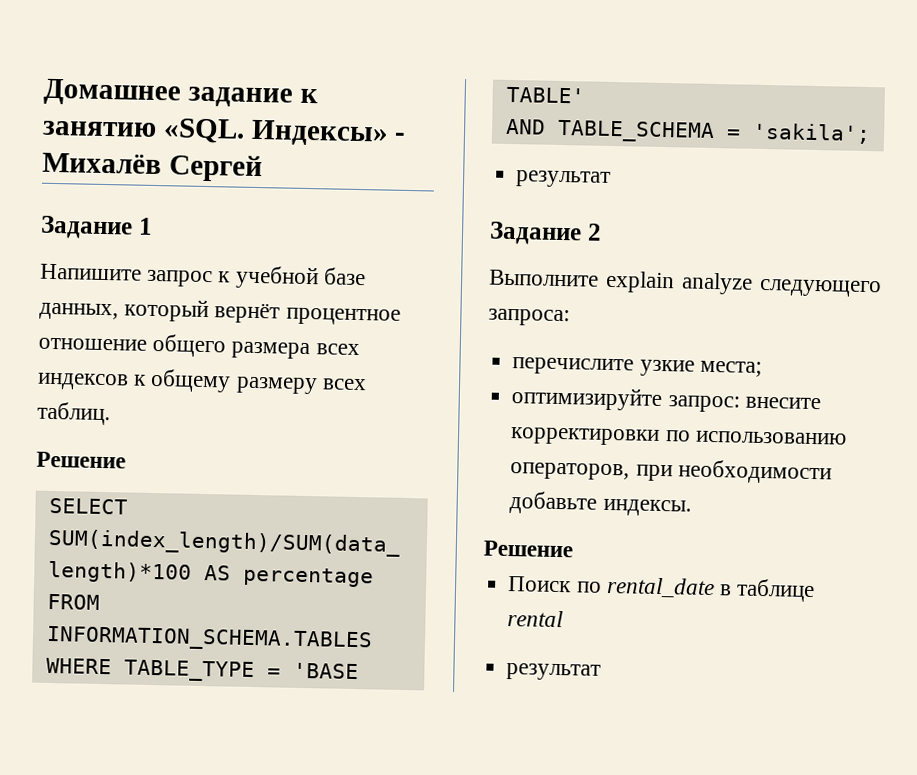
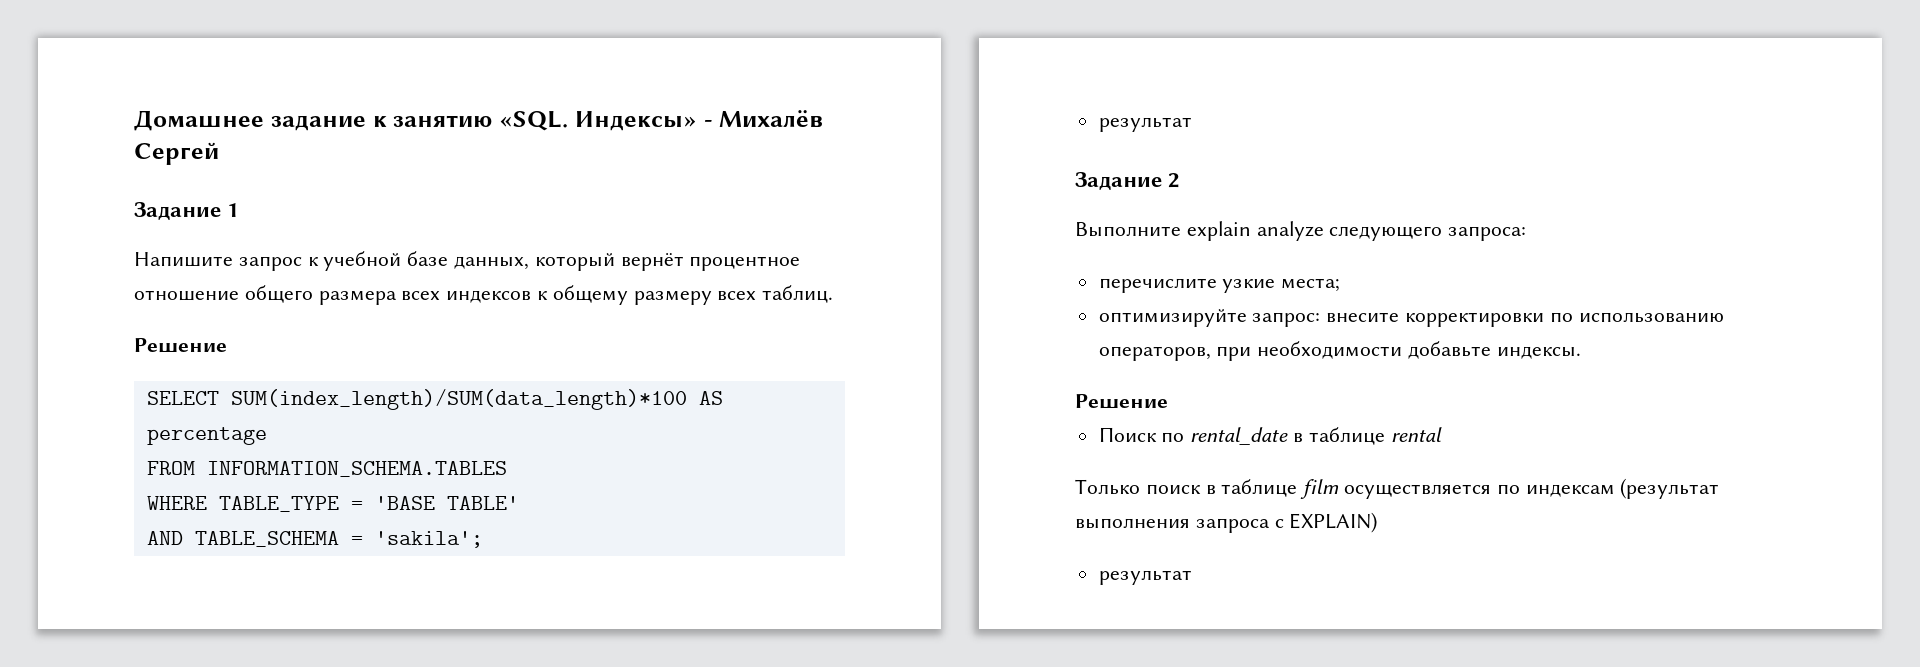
+ Только поиск в таблице film осуществляется по индексам (результат выполнения запроса с EXPLAIN)

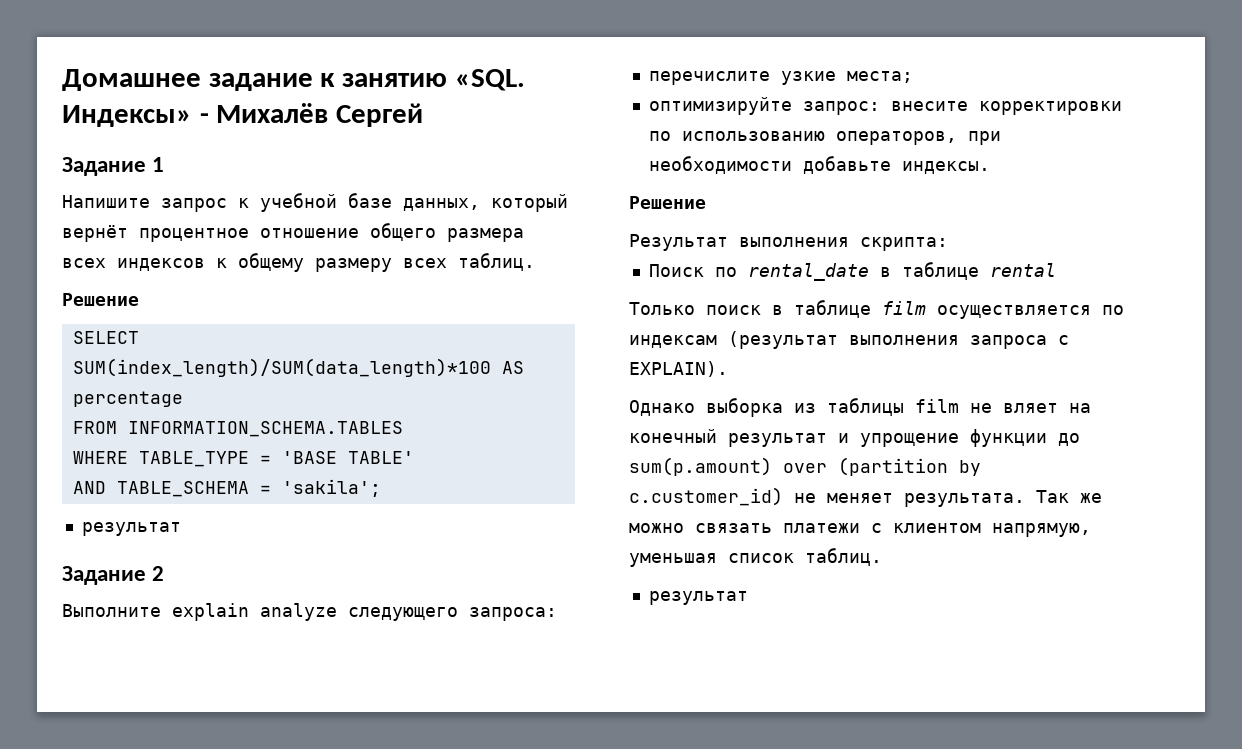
+ Результат выполнения скрипта:
- Только поиск в таблице film осуществляется по индексам (результат выполнения запроса с EXPLAIN)
+ Только поиск в таблице film осуществляется по индексам (результат выполнения запроса с EXPLAIN).
+ Однако выборка из таблицы film не вляет на конечный результат и упрощение функции до sum(p.amount) over (partition by c.customer_id) не меняет результата. Так же можно связать платежи с клиентом напрямую, уменьшая список таблиц.

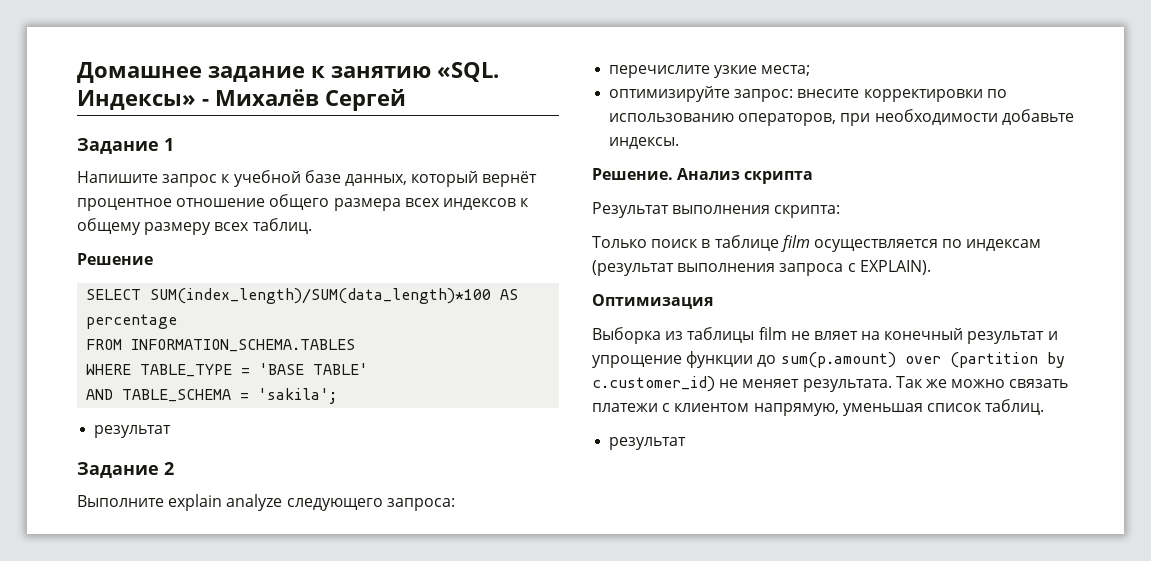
  оптимизируйте запрос: внесите корректировки по использованию операторов, при необходимости добавьте индексы.
- Решение
+ Решение. Анализ скрипта
- Поиск по rental_date в таблице rental
- Однако выборка из таблицы film не вляет на конечный результат и упрощение функции до sum(p.amount) over (partition by c.customer_id) не меняет результата.
+ Оптимизация
+ Выборка из таблицы film не вляет на конечный результат и упрощение функции до sum(p.amount) over (partition by c.customer_id) не меняет результата.

